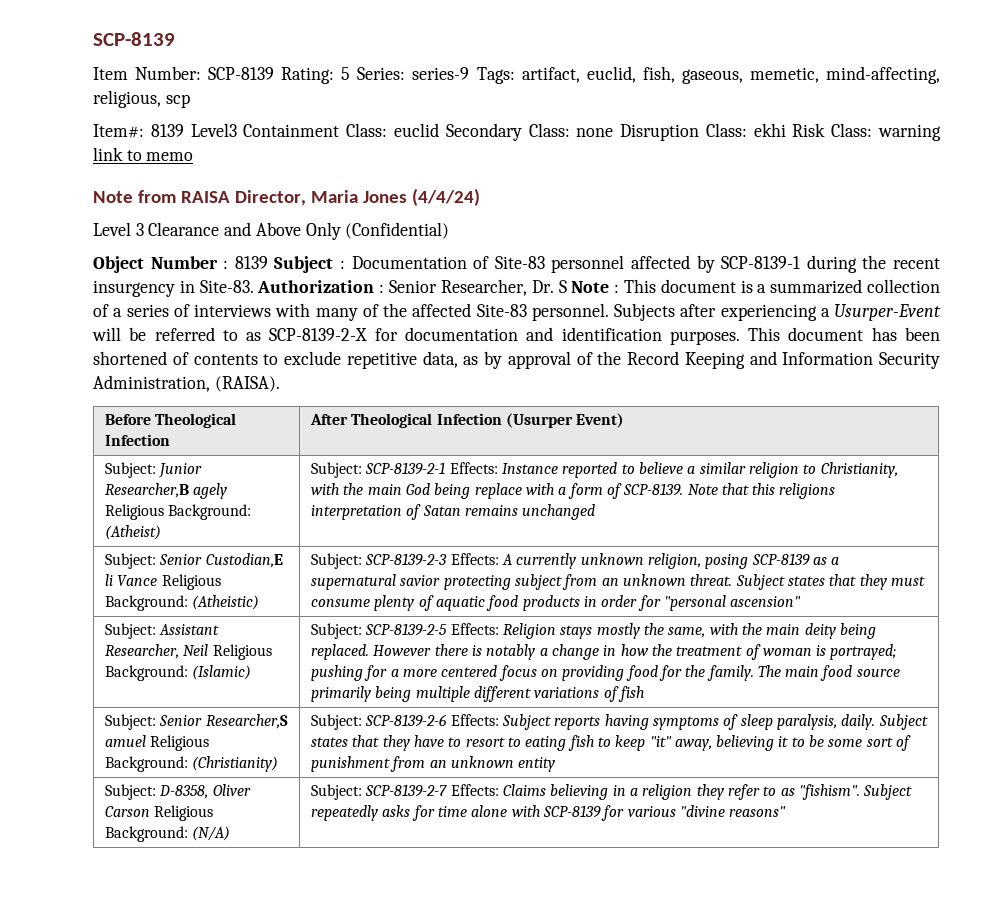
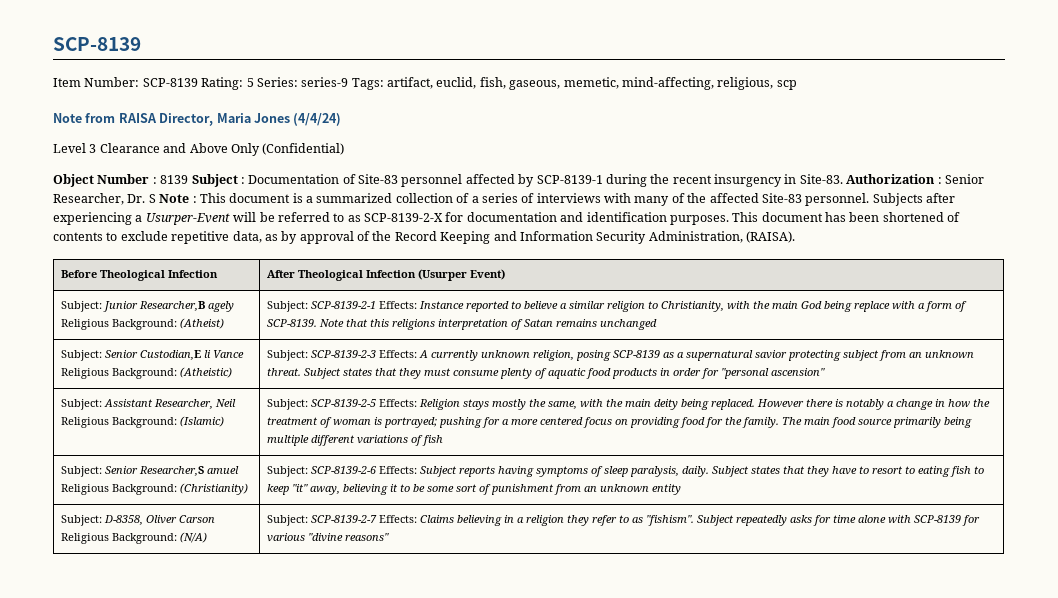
- Item#: 8139 Level3 Containment Class: euclid Secondary Class: none Disruption Class: ekhi Risk Class: warning link to memo

